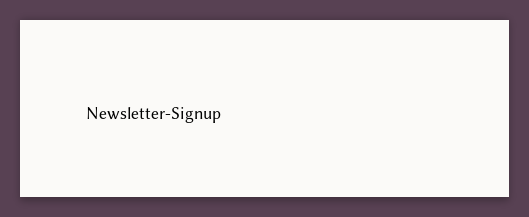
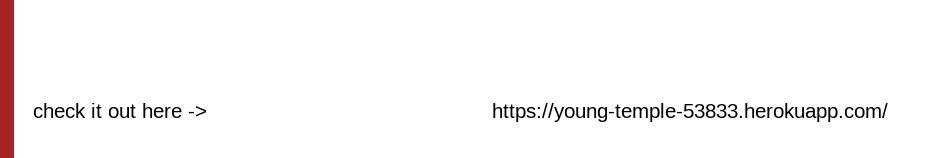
- Newsletter-Signup
+ check it out here -> https://young-temple-53833.herokuapp.com/

